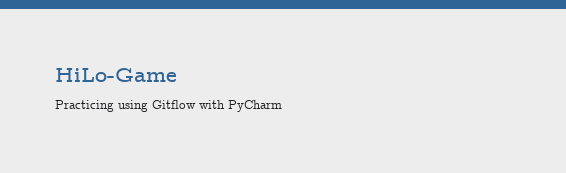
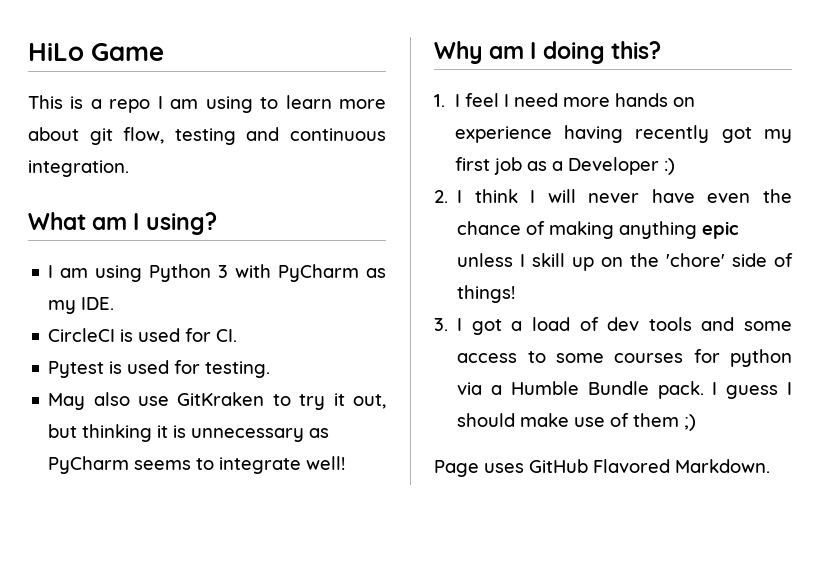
- HiLo-Game
- Practicing using Gitflow with PyCharm
+ HiLo Game
+ This is a repo I am using to learn more about git flow, testing and continuous integration.
+ What am I using?
+ I am using Python 3 with PyCharm as my IDE.
+ CircleCI is used for CI.
+ Pytest is used for testing.
+ May also use GitKraken to try it out, but thinking it is unnecessary as PyCharm seems to integrate well!
+ Why am I doing this?
+ 1. I feel I need more hands on experience having recently got my first job as a Developer :)
+ 2. I think I will never have even the chance of making anything epic unless I skill up on the 'chore' side of things!
+ 3. I got a load of dev tools and some access to some courses for python via a Humble Bundle pack. I guess I should make use of them ;)
+ Page uses GitHub Flavored Markdown.

